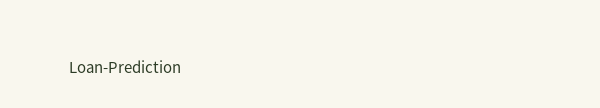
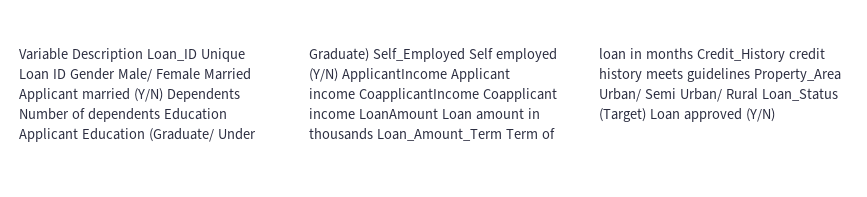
- Loan-Prediction
+ Variable Description Loan_ID Unique Loan ID Gender Male/ Female Married Applicant married (Y/N) Dependents Number of dependents Education Applicant Education (Graduate/ Under Graduate) Self_Employed Self employed (Y/N) ApplicantIncome Applicant income CoapplicantIncome Coapplicant income LoanAmount Loan amount in thousands Loan_Amount_Term Term of loan in months Credit_History credit history meets guidelines Property_Area Urban/ Semi Urban/ Rural Loan_Status (Target) Loan approved (Y/N)

